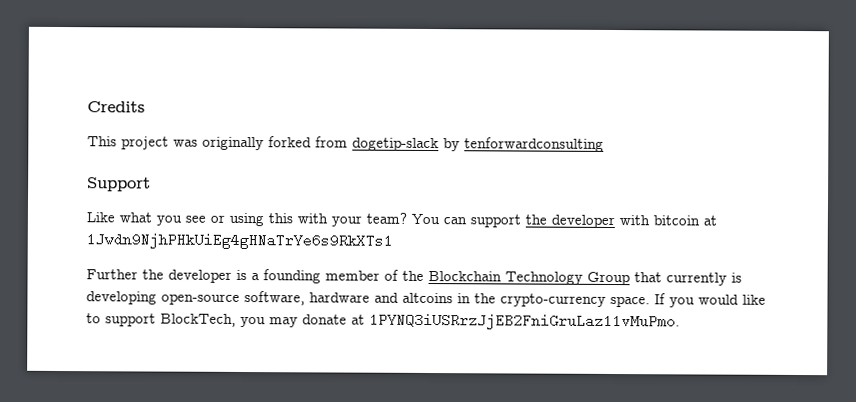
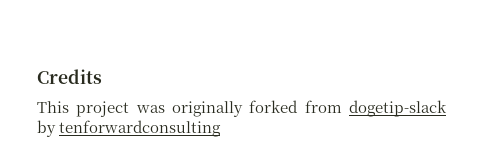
- Support
- Like what you see or using this with your team? You can support the developer with bitcoin at 1Jwdn9NjhPHkUiEg4gHNaTrYe6s9RkXTs1
- Further the developer is a founding member of the Blockchain Technology Group that currently is developing open-source software, hardware and altcoins in the crypto-currency space. If you would like to support BlockTech, you may donate at 1PYNQ3iUSRrzJjEB2FniGruLaz11vMuPmo.

